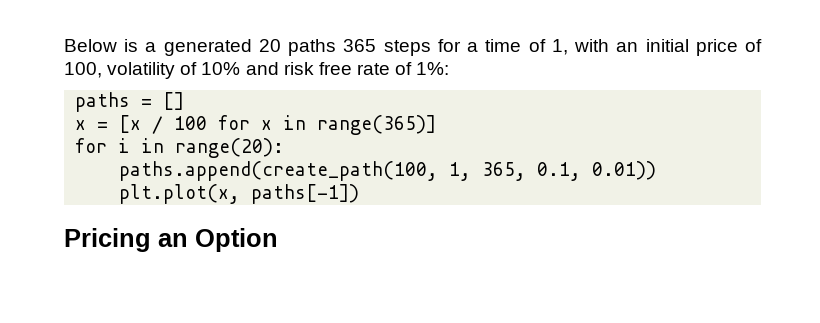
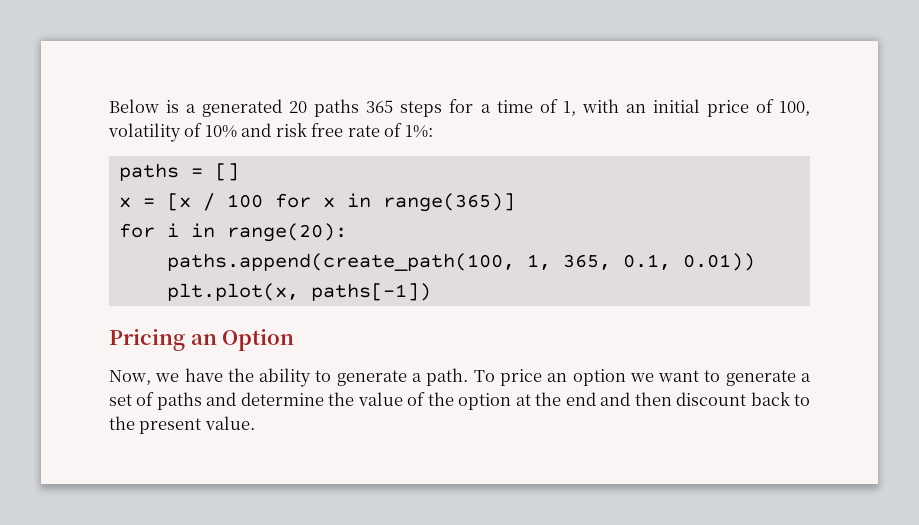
+ Now, we have the ability to generate a path. To price an option we want to generate a set of paths and determine the value of the option at the end and then discount back to the present value.

